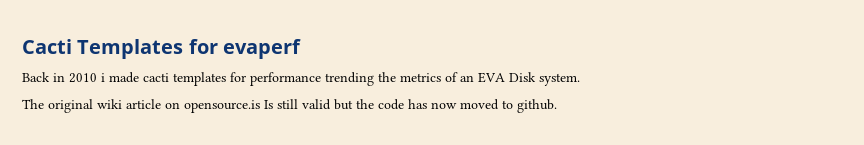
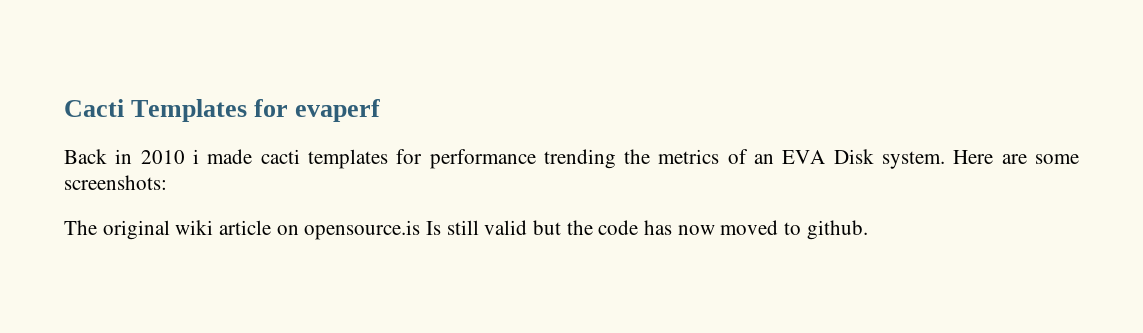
+ Here are some screenshots:

